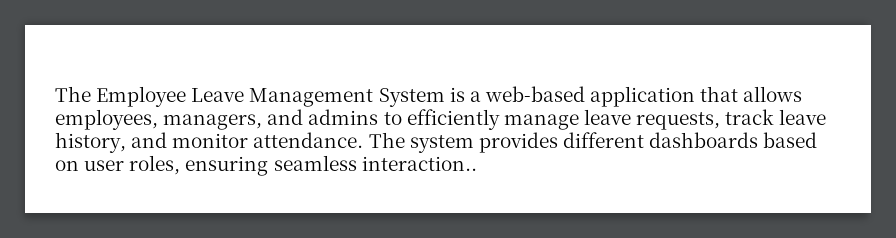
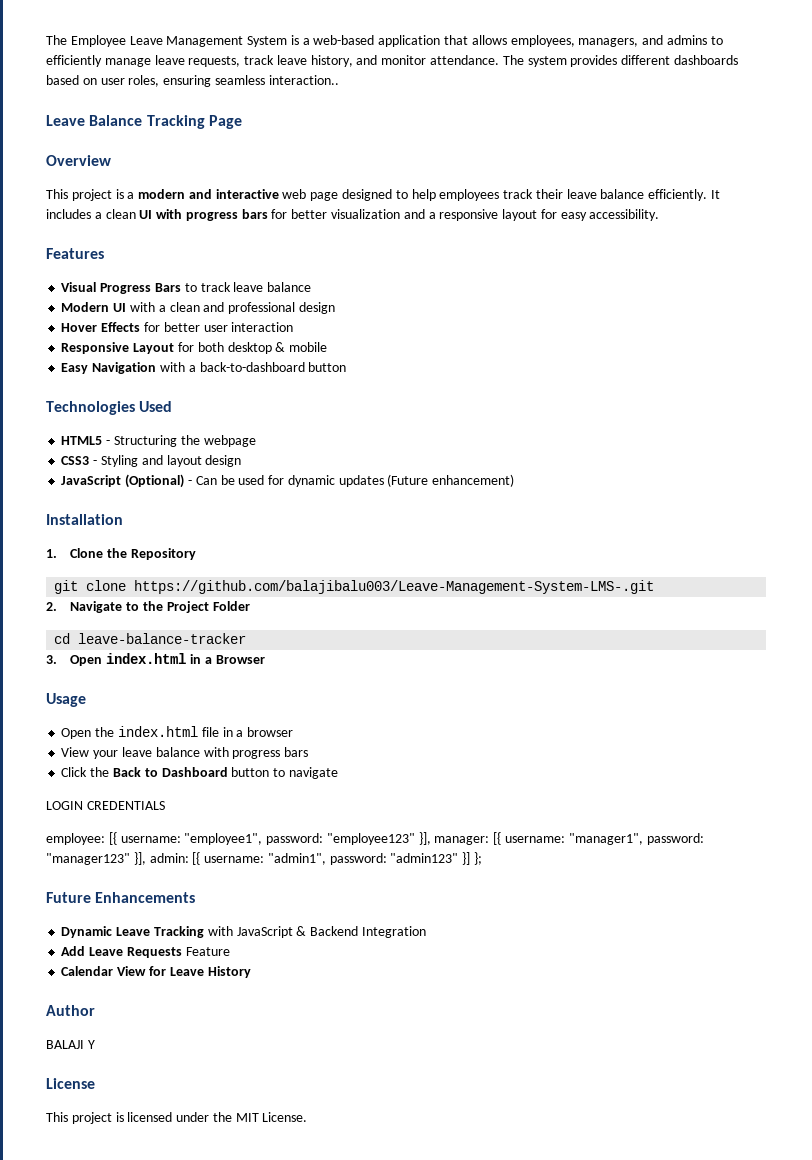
+ Leave Balance Tracking Page
+ Overview
+ This project is a modern and interactive web page designed to help employees track their leave balance efficiently. It includes a clean UI with progress bars for better visualization and a responsive layout for easy accessibility.
+ Features
+ Visual Progress Bars to track leave balance
+ Modern UI with a clean and professional design
+ Hover Effects for better user interaction
+ Responsive Layout for both desktop & mobile
+ Easy Navigation with a back-to-dashboard button
+ Technologies Used
+ HTML5 - Structuring the webpage
+ CSS3 - Styling and layout design
+ JavaScript (Optional) - Can be used for dynamic updates (Future enhancement)
+ Installation
+ 1. Clone the Repository
+ git clone https://github.com/balajibalu003/Leave-Management-System-LMS-.git
+ 2. Navigate to the Project Folder
+ cd leave-balance-tracker
+ 3. Open index.html in a Browser
+ Usage
+ Open the index.html file in a browser
+ View your leave balance with progress bars
+ Click the Back to Dashboard button to navigate
+ LOGIN CREDENTIALS
+ employee: [{ username: "employee1", password: "employee123" }], manager: [{ username: "manager1", password: "manager123" }], admin: [{ username: "admin1", password: "admin123" }] };
+ Future Enhancements
+ Dynamic Leave Tracking with JavaScript & Backend Integration
+ Add Leave Requests Feature
+ Calendar View for Leave History
+ Author
+ BALAJI Y
+ License
+ This project is licensed under the MIT License.

